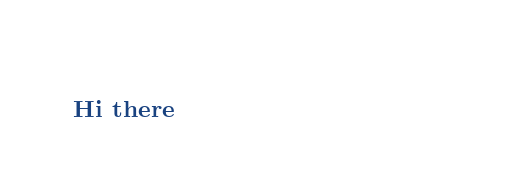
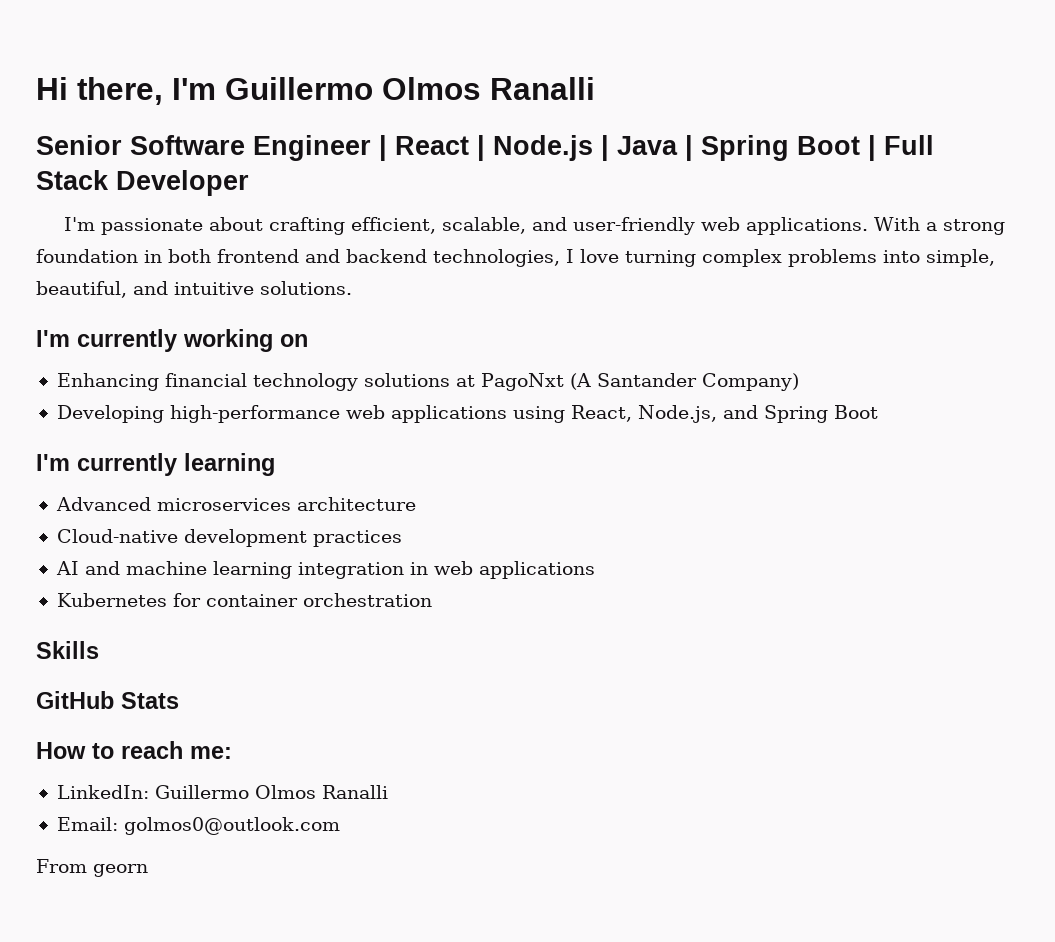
- Hi there
+ Hi there, I'm Guillermo Olmos Ranalli
+ Senior Software Engineer | React | Node.js | Java | Spring Boot | Full Stack Developer
+ I'm passionate about crafting efficient, scalable, and user-friendly web applications. With a strong foundation in both frontend and backend technologies, I love turning complex problems into simple, beautiful, and intuitive solutions.
+ I'm currently working on
+ Enhancing financial technology solutions at PagoNxt (A Santander Company)
+ Developing high-performance web applications using React, Node.js, and Spring Boot
+ I'm currently learning
+ Advanced microservices architecture
+ Cloud-native development practices
+ AI and machine learning integration in web applications
+ Kubernetes for container orchestration
+ Skills
+ GitHub Stats
+ How to reach me:
+ LinkedIn: Guillermo Olmos Ranalli
+ Email: golmos0@outlook.com
+ From georn

